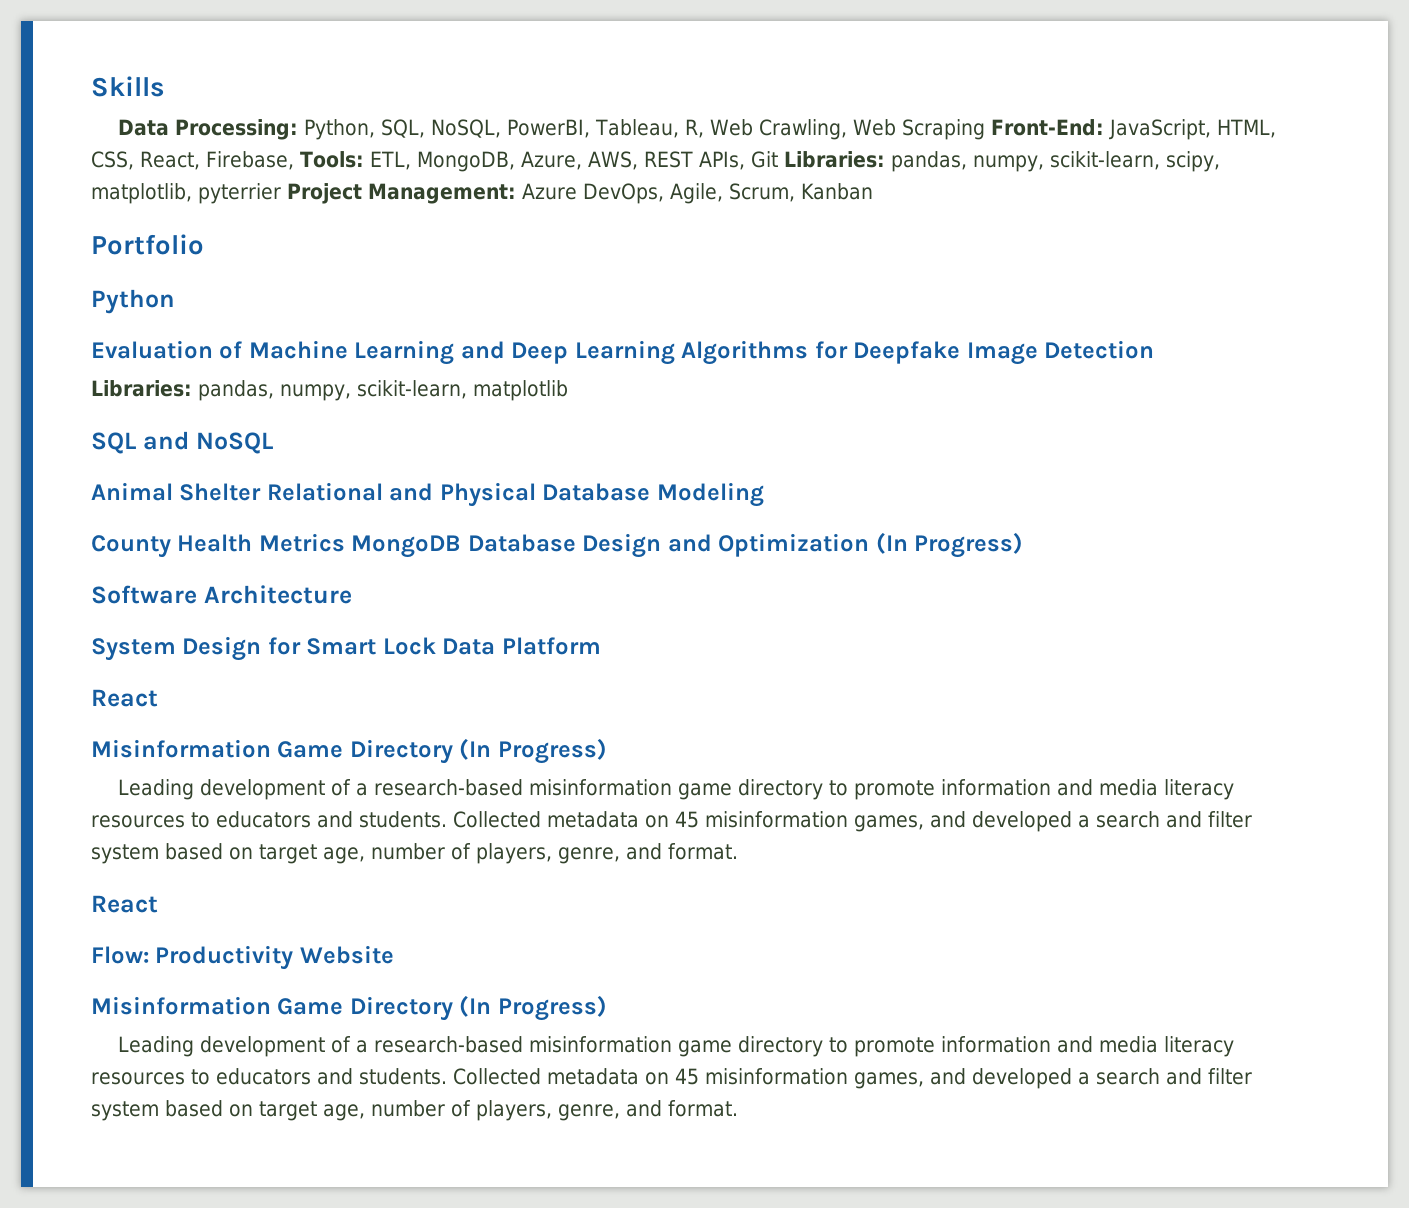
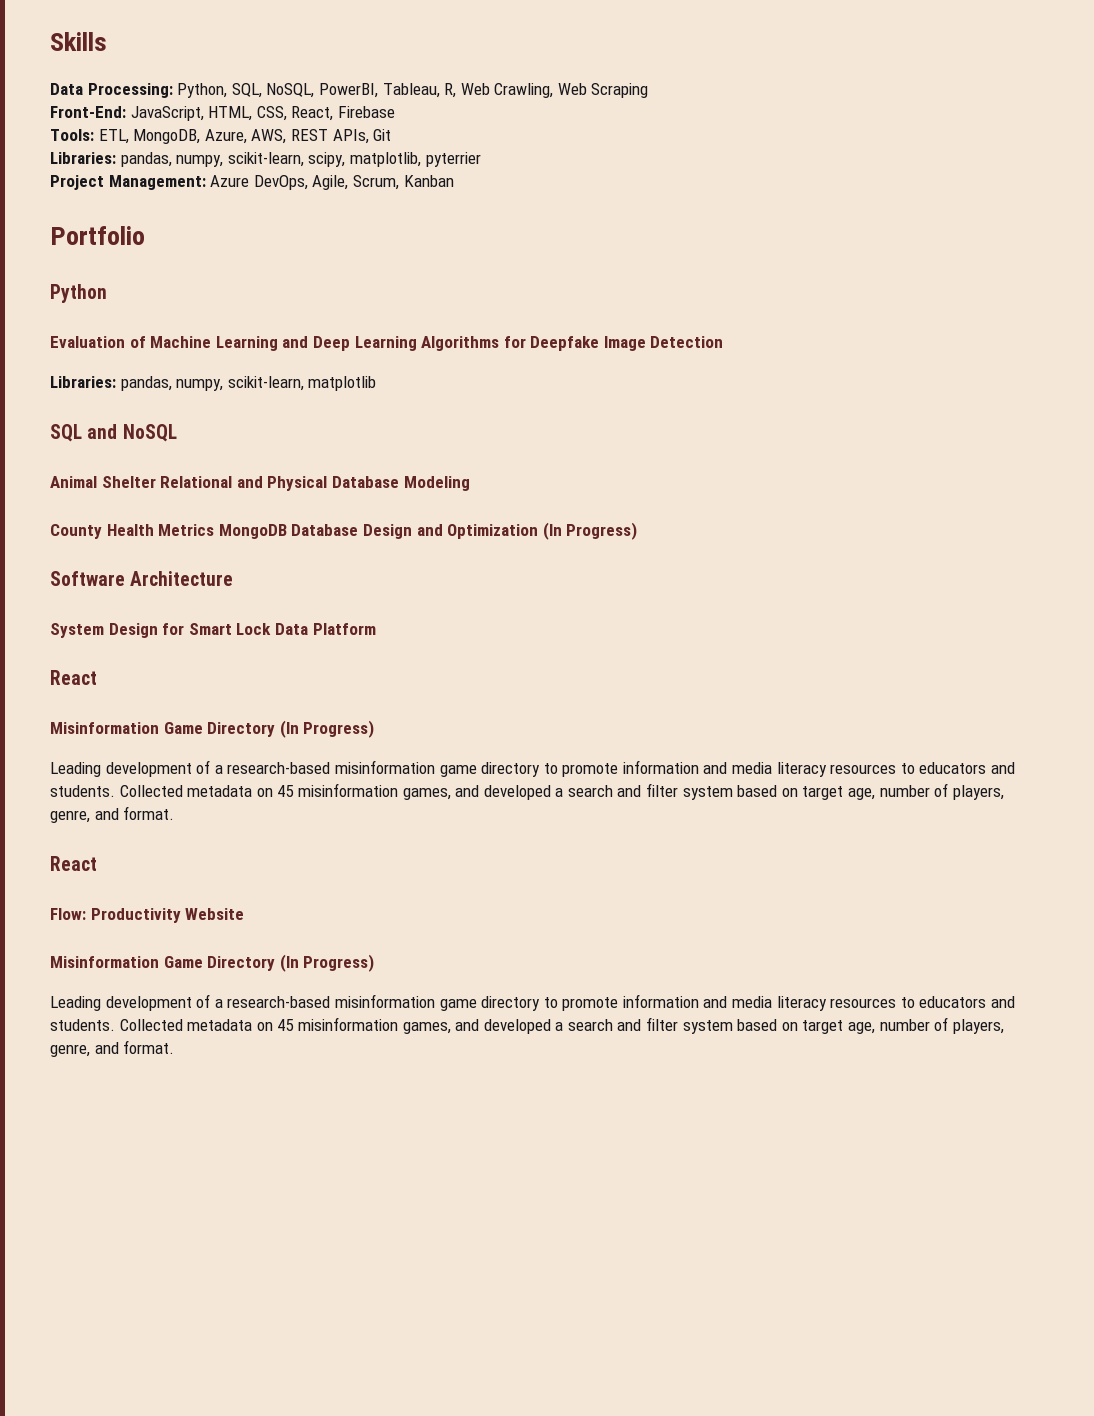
- Data Processing: Python, SQL, NoSQL, PowerBI, Tableau, R, Web Crawling, Web Scraping Front-End: JavaScript, HTML, CSS, React, Firebase, Tools: ETL, MongoDB, Azure, AWS, REST APIs, Git Libraries: pandas, numpy, scikit-learn, scipy, matplotlib, pyterrier Project Management: Azure DevOps, Agile, Scrum, Kanban
+ Data Processing: Python, SQL, NoSQL, PowerBI, Tableau, R, Web Crawling, Web Scraping
+ Front-End: JavaScript, HTML, CSS, React, Firebase
+ Tools: ETL, MongoDB, Azure, AWS, REST APIs, Git
+ Libraries: pandas, numpy, scikit-learn, scipy, matplotlib, pyterrier
+ Project Management: Azure DevOps, Agile, Scrum, Kanban

